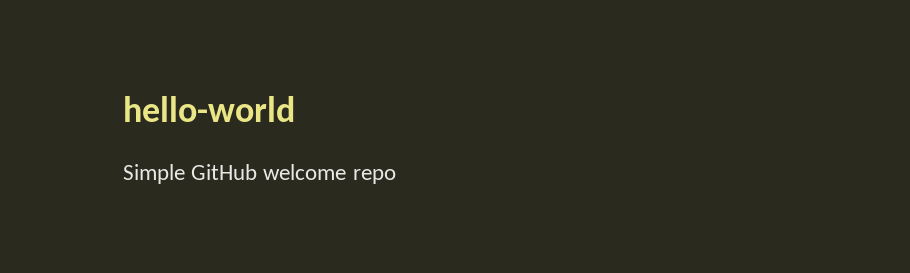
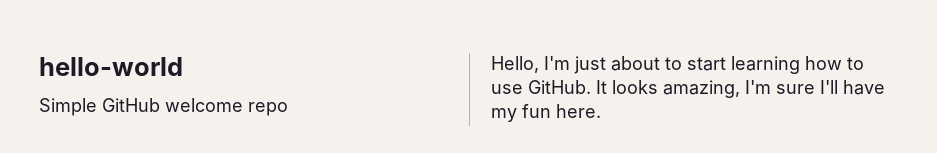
+ Hello, I'm just about to start learning how to use GitHub. It looks amazing, I'm sure I'll have my fun here.

